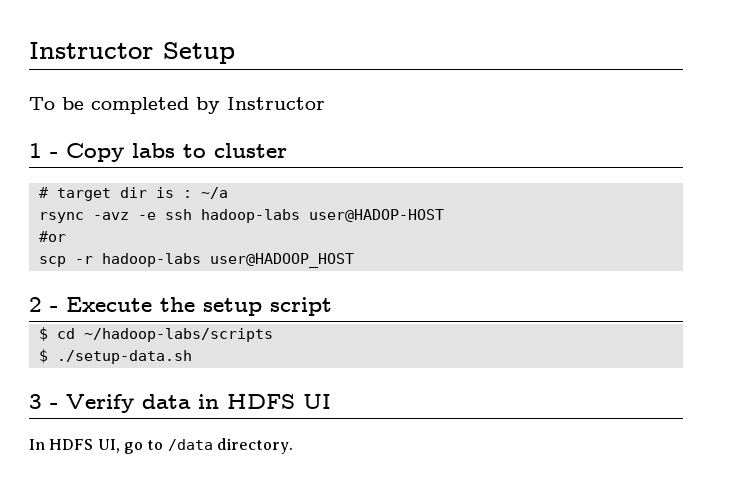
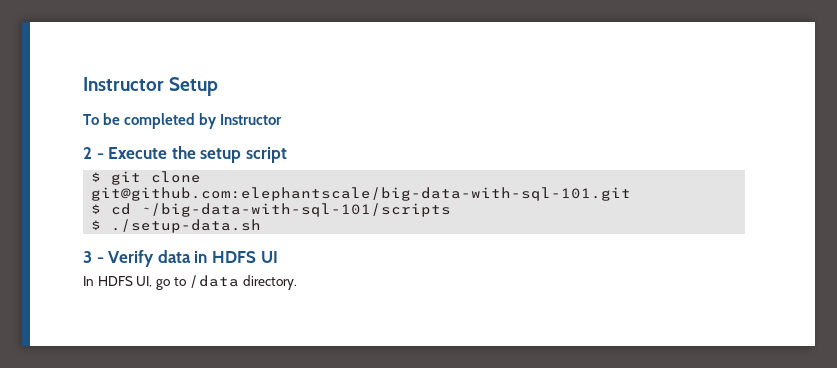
- 1 - Copy labs to cluster
- # target dir is : ~/a
- rsync -avz -e ssh hadoop-labs user@HADOP-HOST
- #or
- scp -r hadoop-labs user@HADOOP_HOST
+ $ git clone git@github.com:elephantscale/big-data-with-sql-101.git
- $ cd ~/hadoop-labs/scripts
+ $ cd ~/big-data-with-sql-101/scripts

